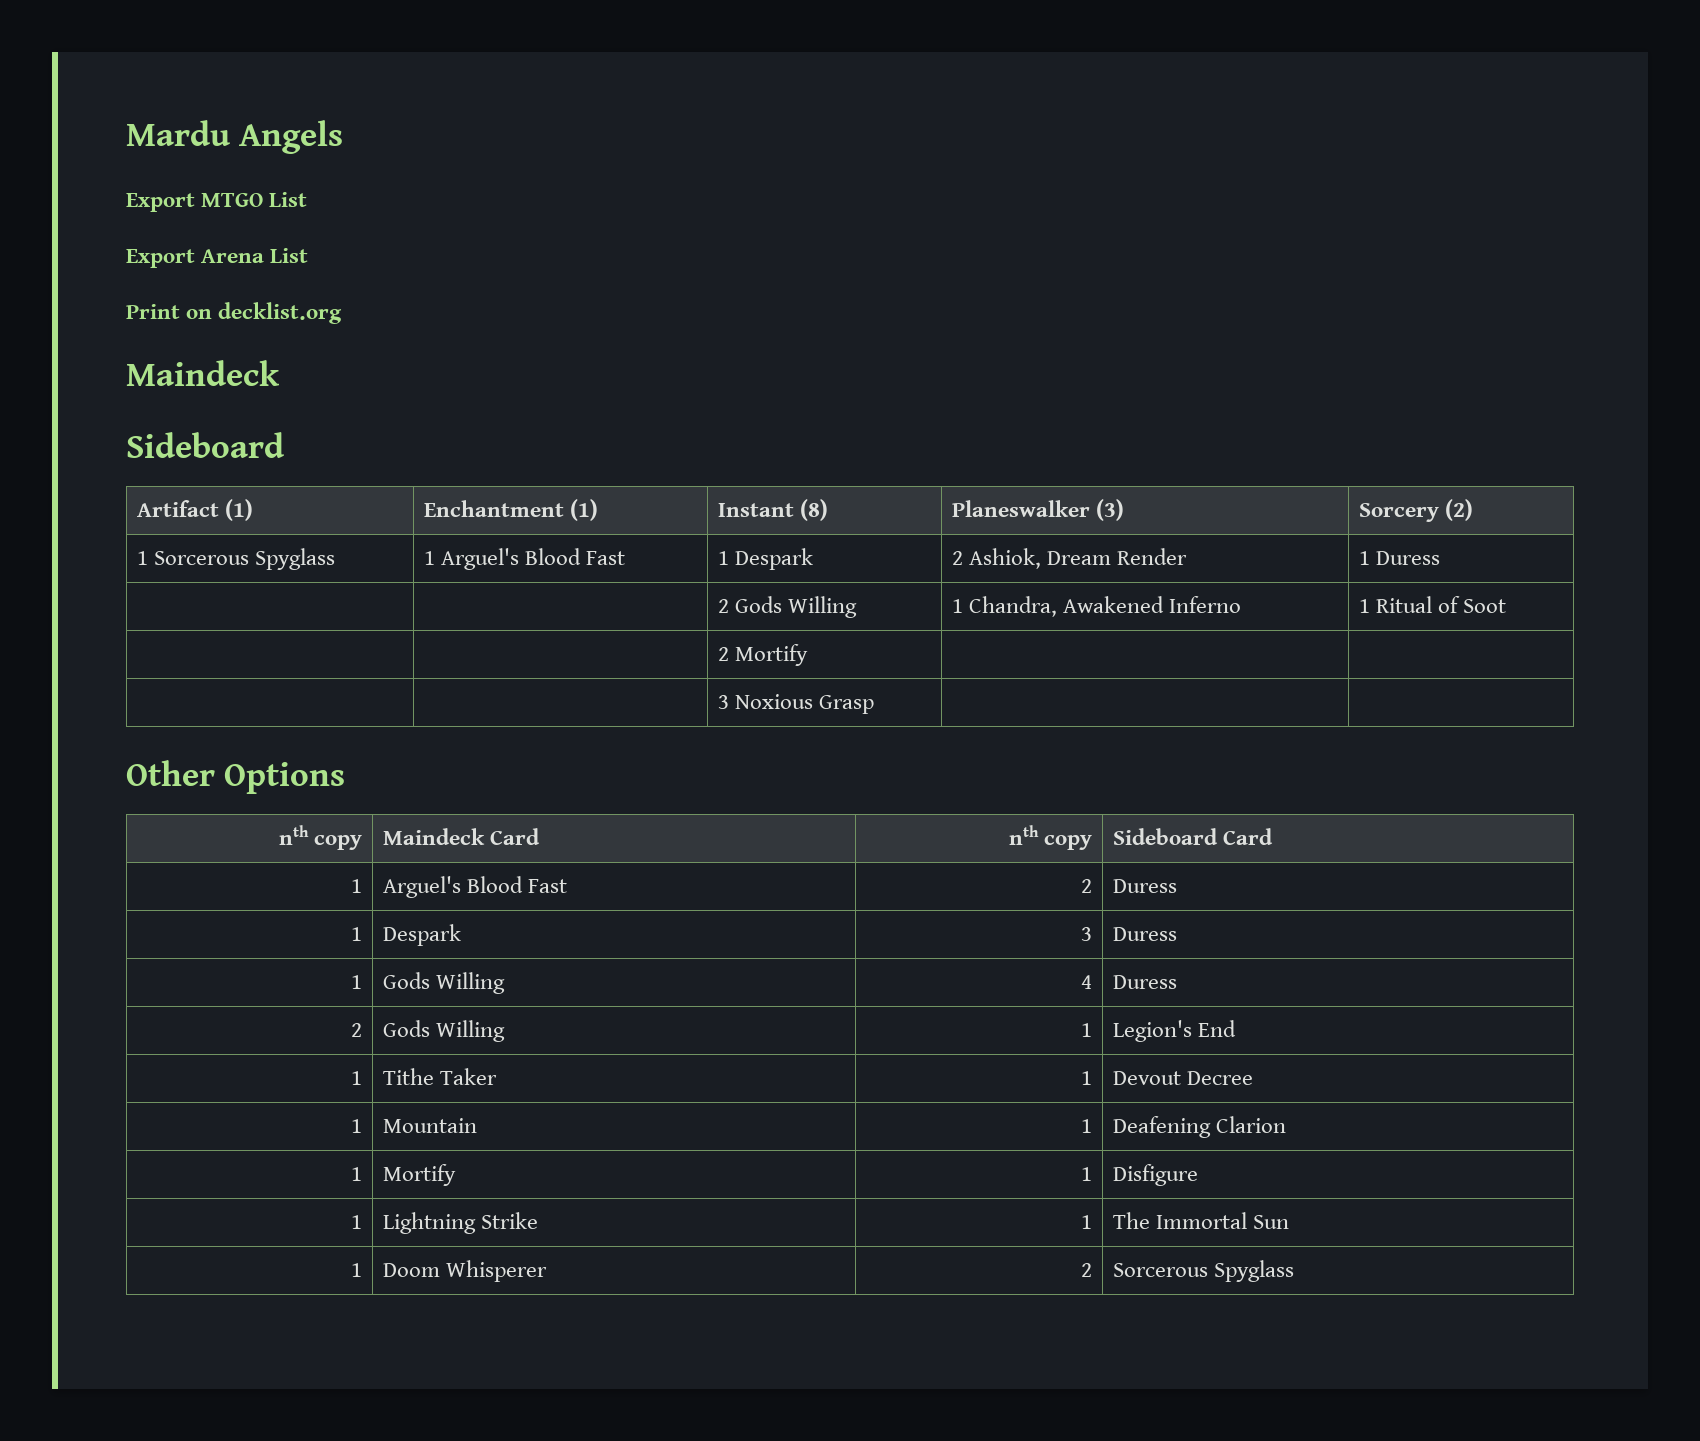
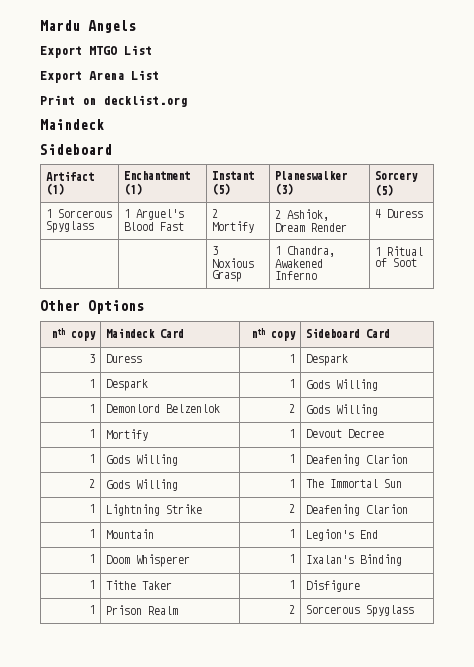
- Artifact (1) | Enchantment (1) | Instant (8) | Planeswalker (3) | Sorcery (2)
+ Artifact (1) | Enchantment (1) | Instant (5) | Planeswalker (3) | Sorcery (5)
- 1 Sorcerous Spyglass | 1 Arguel's Blood Fast | 1 Despark | 2 Ashiok, Dream Render | 1 Duress
- | | 2 Gods Willing | 1 Chandra, Awakened Inferno | 1 Ritual of Soot
+ 1 Sorcerous Spyglass | 1 Arguel's Blood Fast | 2 Mortify | 2 Ashiok, Dream Render | 4 Duress
+ | | 3 Noxious Grasp | 1 Chandra, Awakened Inferno | 1 Ritual of Soot
- | | 2 Mortify | |
- | | 3 Noxious Grasp | |
- 1 | Arguel's Blood Fast | 2 | Duress
- 1 | Despark | 3 | Duress
- 1 | Gods Willing | 4 | Duress
- 2 | Gods Willing | 1 | Legion's End
- 1 | Tithe Taker | 1 | Devout Decree
+ 3 | Duress | 1 | Despark
+ 1 | Despark | 1 | Gods Willing
+ 1 | Demonlord Belzenlok | 2 | Gods Willing
+ 1 | Mortify | 1 | Devout Decree
- 1 | Mountain | 1 | Deafening Clarion
+ 1 | Gods Willing | 1 | Deafening Clarion
- 1 | Mortify | 1 | Disfigure
- 1 | Lightning Strike | 1 | The Immortal Sun
- 1 | Doom Whisperer | 2 | Sorcerous Spyglass
+ 2 | Gods Willing | 1 | The Immortal Sun
+ 1 | Lightning Strike | 2 | Deafening Clarion
+ 1 | Mountain | 1 | Legion's End
+ 1 | Doom Whisperer | 1 | Ixalan's Binding
+ 1 | Tithe Taker | 1 | Disfigure
+ 1 | Prison Realm | 2 | Sorcerous Spyglass

